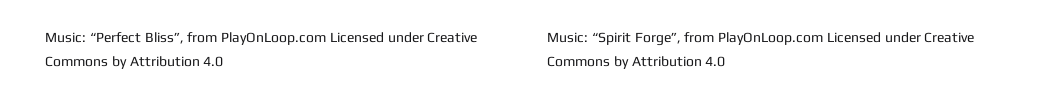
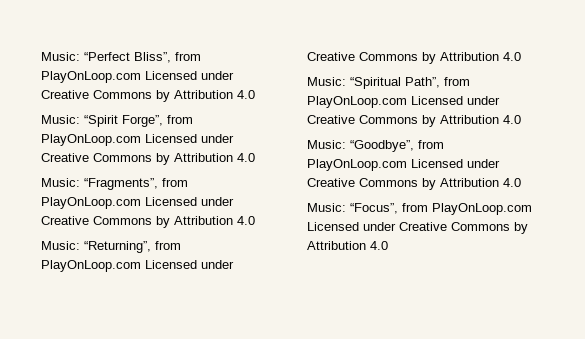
+ Music: “Fragments”, from PlayOnLoop.com Licensed under Creative Commons by Attribution 4.0
+ Music: “Returning”, from PlayOnLoop.com Licensed under Creative Commons by Attribution 4.0
+ Music: “Spiritual Path”, from PlayOnLoop.com Licensed under Creative Commons by Attribution 4.0
+ Music: “Goodbye”, from PlayOnLoop.com Licensed under Creative Commons by Attribution 4.0
+ Music: “Focus”, from PlayOnLoop.com Licensed under Creative Commons by Attribution 4.0

